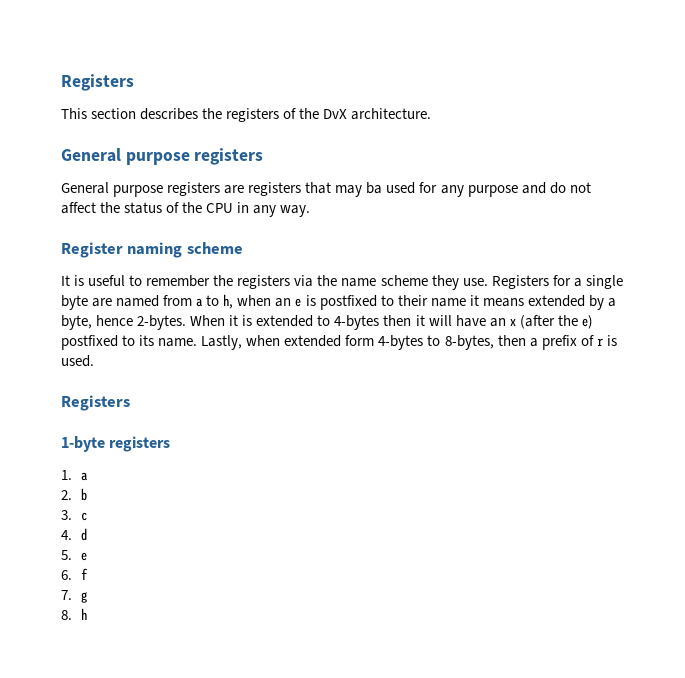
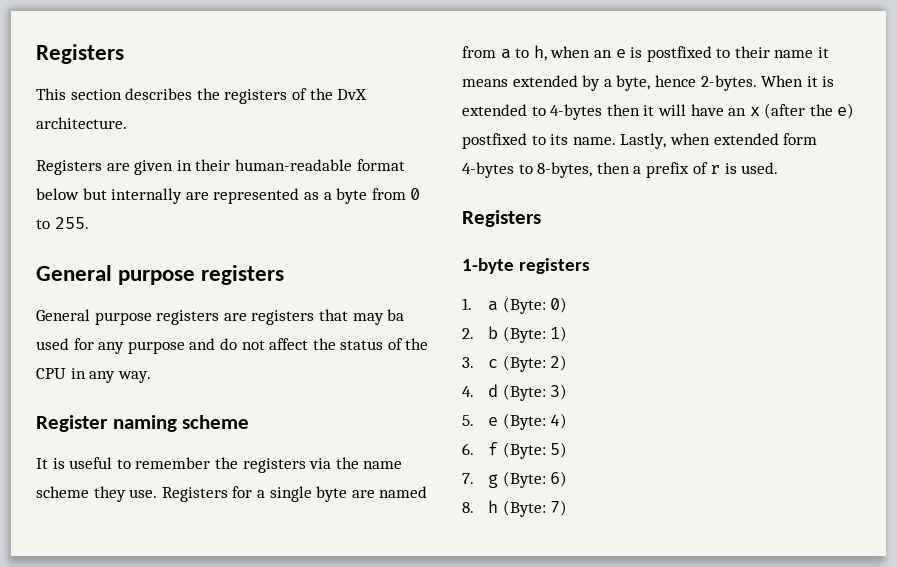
+ Registers are given in their human-readable format below but internally are represented as a byte from 0 to 255.
- 1. a
+ 1. a (Byte: 0)
- 2. b
+ 2. b (Byte: 1)
- 3. c
+ 3. c (Byte: 2)
- 4. d
+ 4. d (Byte: 3)
- 5. e
+ 5. e (Byte: 4)
- 6. f
+ 6. f (Byte: 5)
- 7. g
+ 7. g (Byte: 6)
- 8. h
+ 8. h (Byte: 7)

